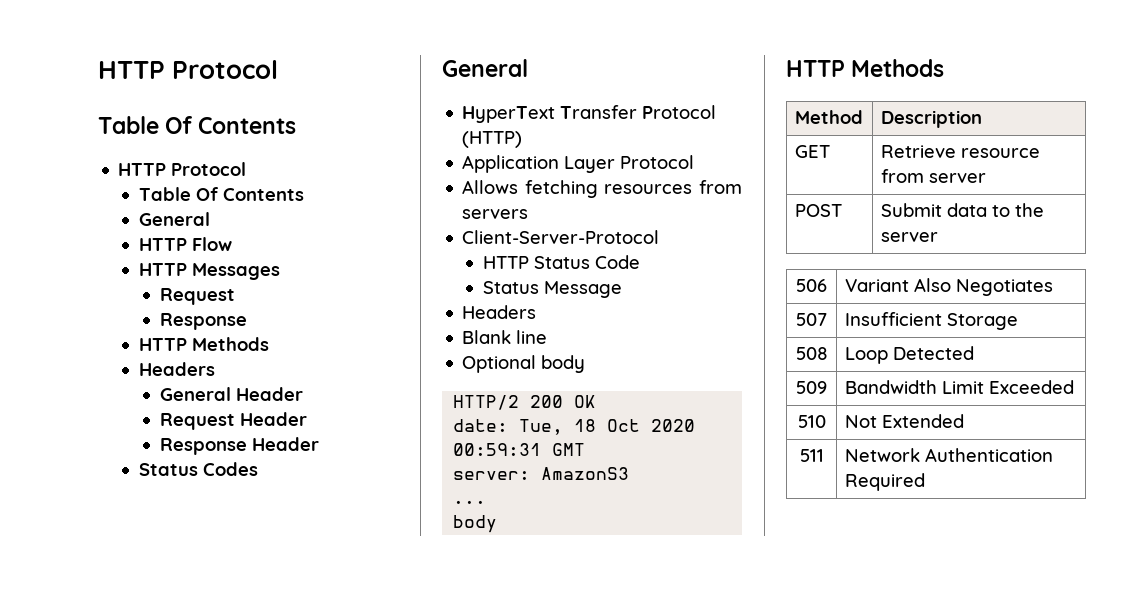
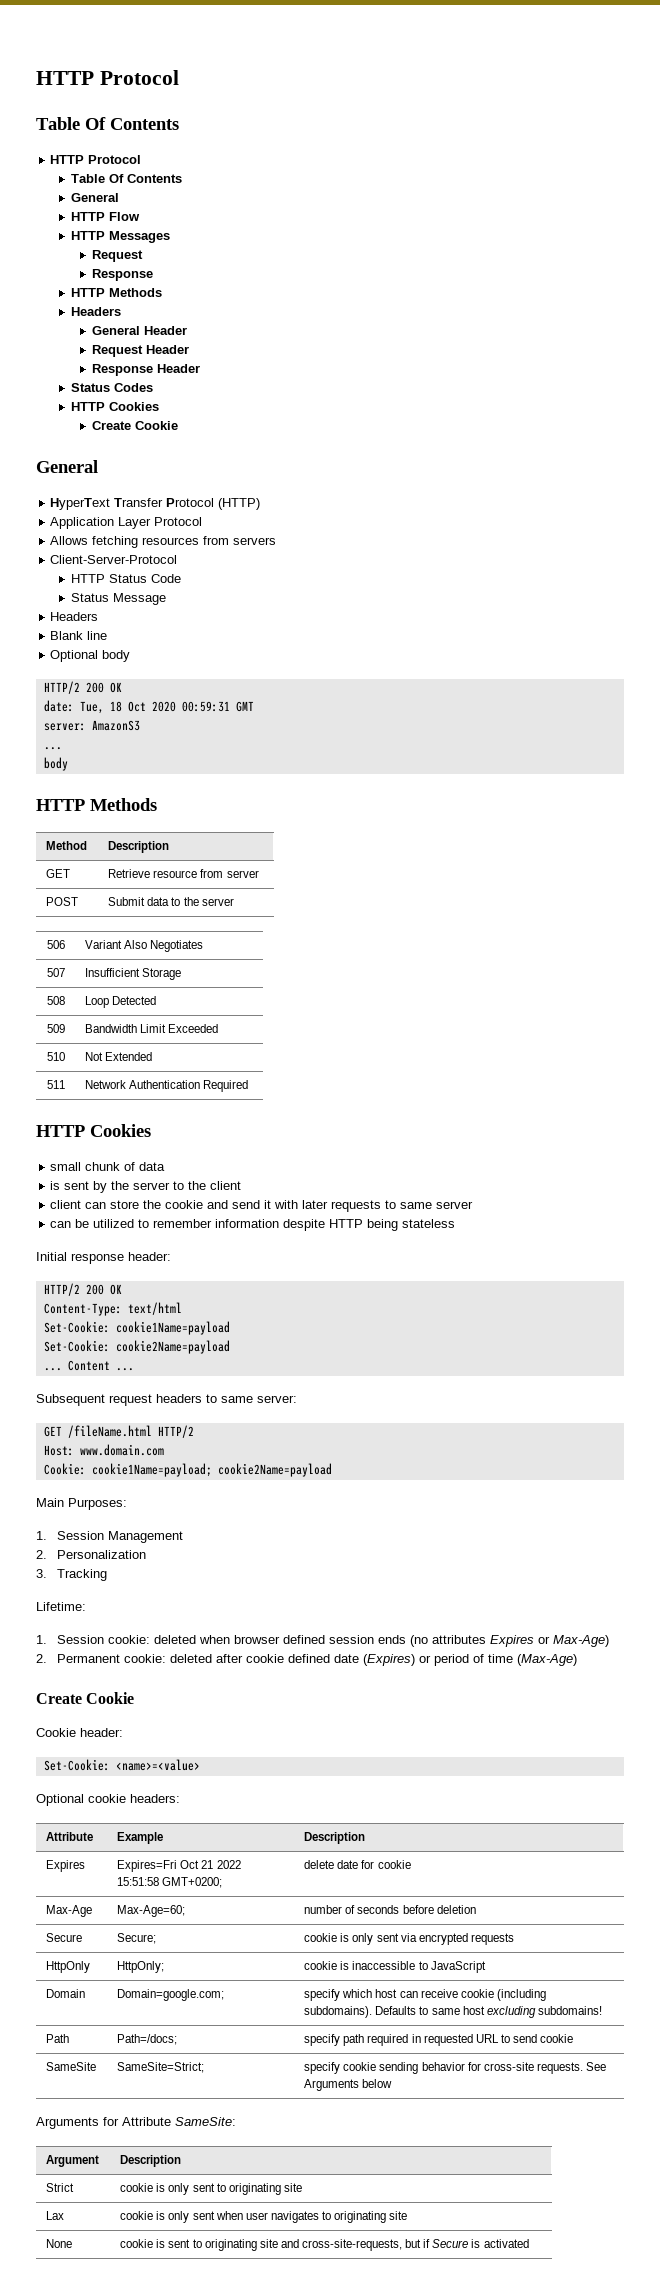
  Status Codes
+ HTTP Cookies
+ Create Cookie
  511 | Network Authentication Required
+ HTTP Cookies
+ small chunk of data
+ is sent by the server to the client
+ client can store the cookie and send it with later requests to same server
+ can be utilized to remember information despite HTTP being stateless
+ Initial response header:
+ HTTP/2 200 OK
+ Content-Type: text/html
+ Set-Cookie: cookie1Name=payload
+ Set-Cookie: cookie2Name=payload
+ ... Content ...
+ Subsequent request headers to same server:
+ GET /fileName.html HTTP/2
+ Host: www.domain.com
+ Cookie: cookie1Name=payload; cookie2Name=payload
+ Main Purposes:
+ 1. Session Management
+ 2. Personalization
+ 3. Tracking
+ Lifetime:
+ 1. Session cookie: deleted when browser defined session ends (no attributes Expires or Max-Age)
+ 2. Permanent cookie: deleted after cookie defined date (Expires) or period of time (Max-Age)
+ Create Cookie
+ Cookie header:
+ Set-Cookie: <name>=<value>
+ Optional cookie headers:
+ Attribute | Example | Description
+ Expires | Expires=Fri Oct 21 2022 15:51:58 GMT+0200; | delete date for cookie
+ Max-Age | Max-Age=60; | number of seconds before deletion
+ Secure | Secure; | cookie is only sent via encrypted requests
+ HttpOnly | HttpOnly; | cookie is inaccessible to JavaScript
+ Domain | Domain=google.com; | specify which host can receive cookie (including subdomains). Defaults to same host excluding subdomains!
+ Path | Path=/docs; | specify path required in requested URL to send cookie
+ SameSite | SameSite=Strict; | specify cookie sending behavior for cross-site requests. See Arguments below
+ Arguments for Attribute SameSite:
+ Argument | Description
+ Strict | cookie is only sent to originating site
+ Lax | cookie is only sent when user navigates to originating site
+ None | cookie is sent to originating site and cross-site-requests, but if Secure is activated

